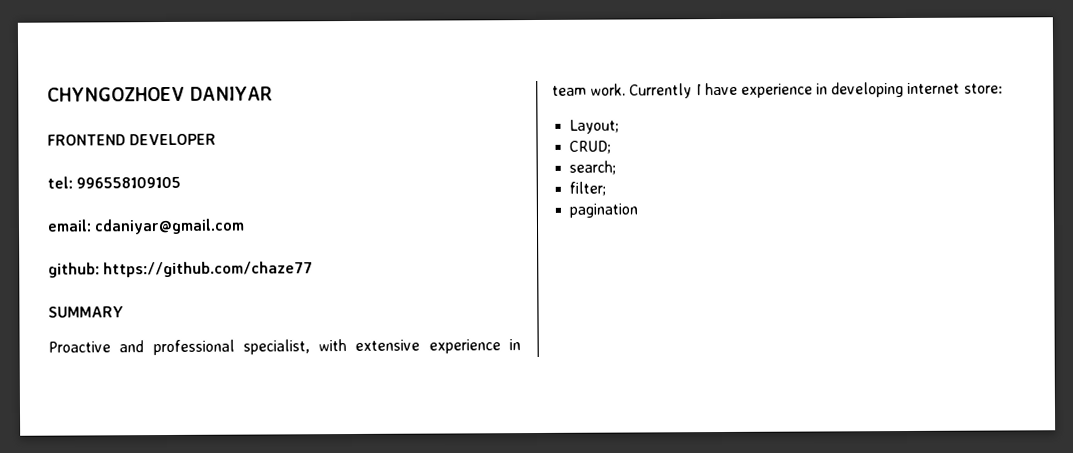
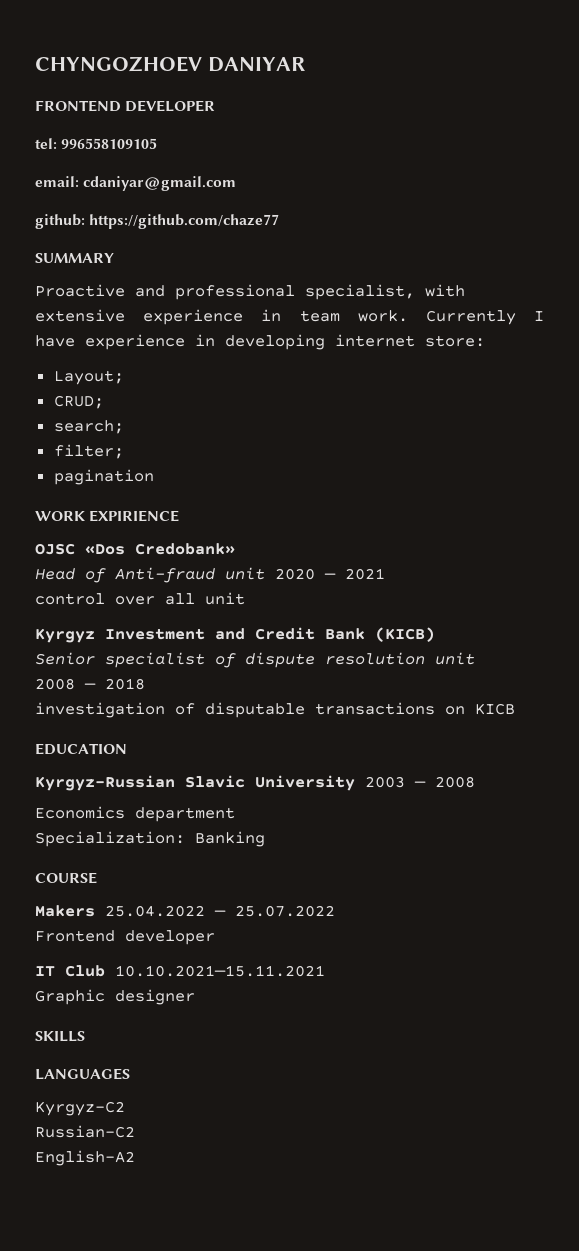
+ WORK EXPIRIENCE
+ OJSC «Dos Credobank»
+ Head of Anti-fraud unit 2020 — 2021
+ control over all unit
+ Kyrgyz Investment and Credit Bank (KICB)
+ Senior specialist of dispute resolution unit
+ 2008 — 2018
+ investigation of disputable transactions on KICB
+ EDUCATION
+ Kyrgyz-Russian Slavic University 2003 — 2008
+ Economics department
+ Specialization: Banking
+ COURSE
+ Makers 25.04.2022 — 25.07.2022
+ Frontend developer
+ IT Club 10.10.2021—15.11.2021
+ Graphic designer
+ SKILLS
+ LANGUAGES
+ Kyrgyz-C2
+ Russian-C2
+ English-A2

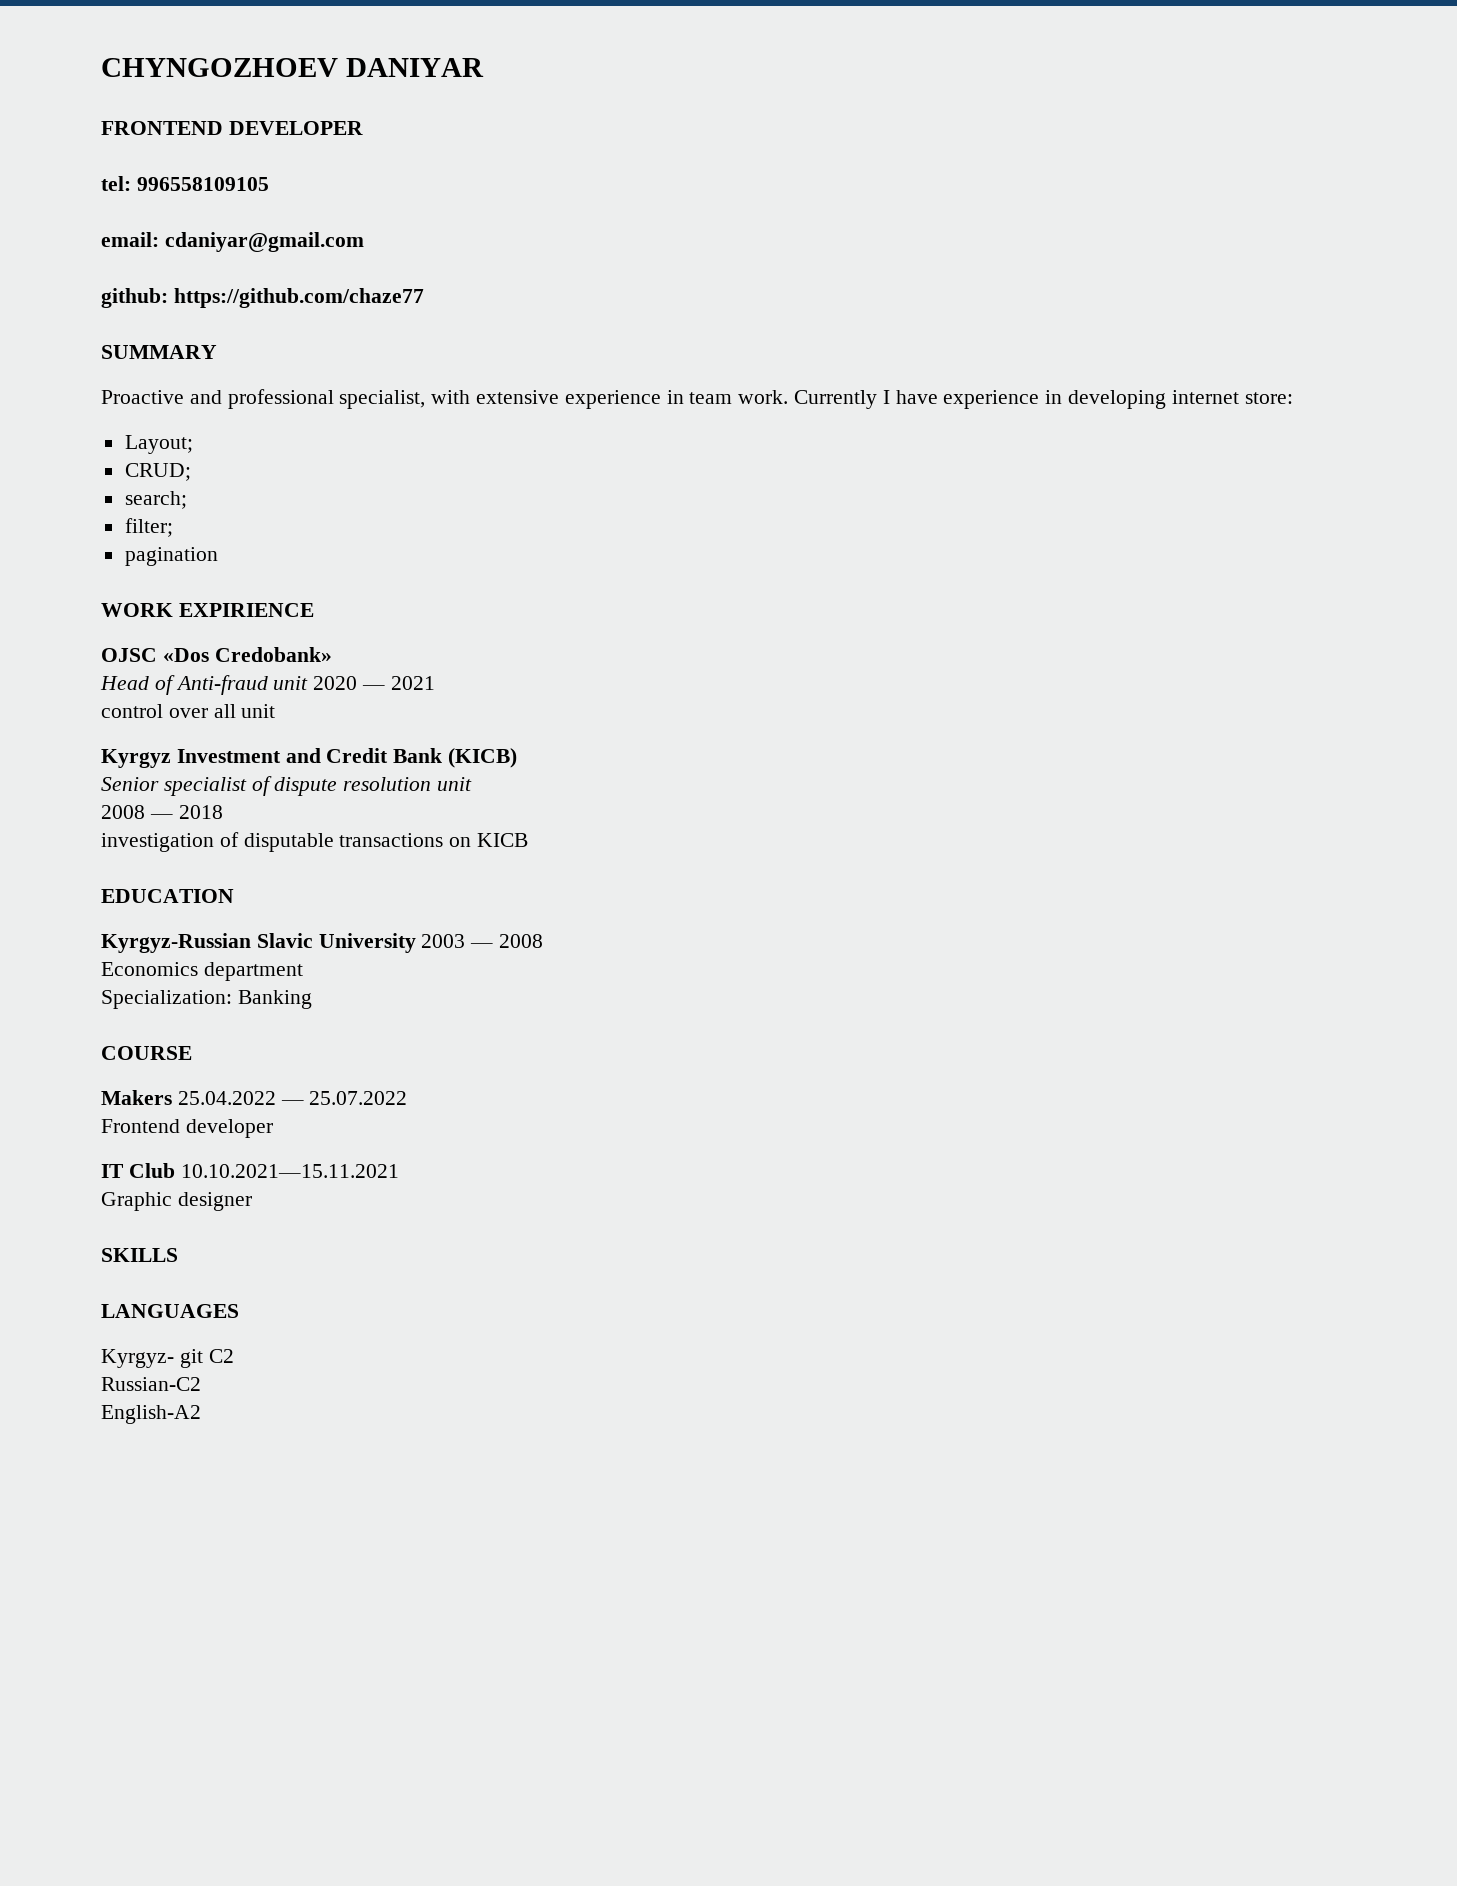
- Kyrgyz-C2
+ Kyrgyz- git C2

